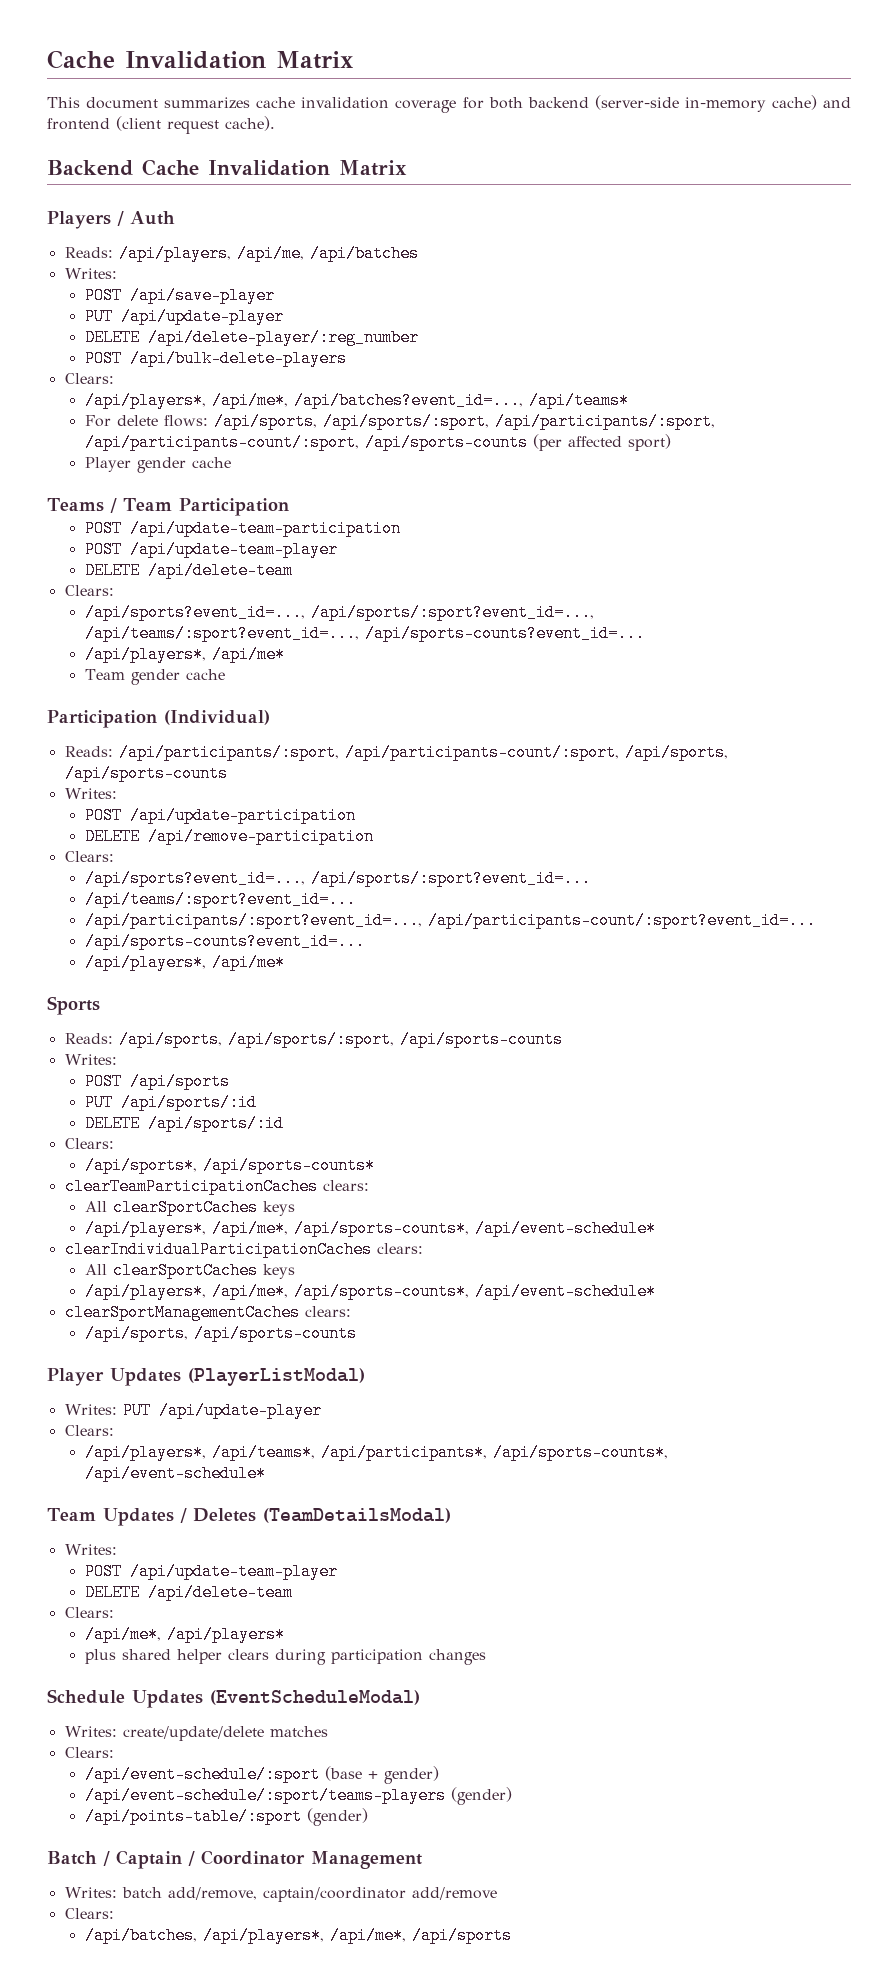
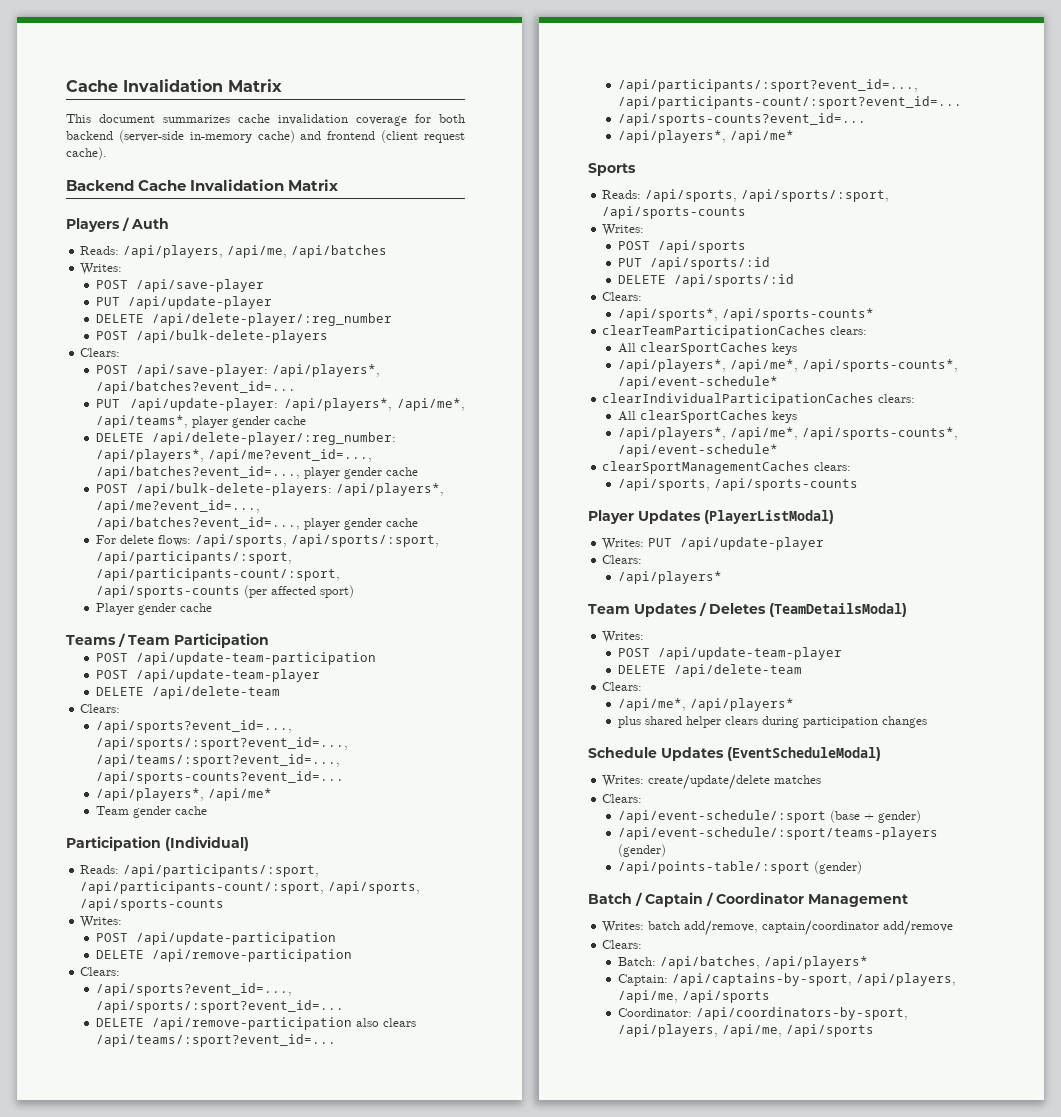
- /api/players*, /api/me*, /api/batches?event_id=..., /api/teams*
+ POST /api/save-player: /api/players*, /api/batches?event_id=...
+ PUT /api/update-player: /api/players*, /api/me*, /api/teams*, player gender cache
+ DELETE /api/delete-player/:reg_number: /api/players*, /api/me?event_id=..., /api/batches?event_id=..., player gender cache
+ POST /api/bulk-delete-players: /api/players*, /api/me?event_id=..., /api/batches?event_id=..., player gender cache
- /api/teams/:sport?event_id=...
+ DELETE /api/remove-participation also clears /api/teams/:sport?event_id=...
  Writes: PUT /api/update-player
  Clears:
- /api/players*, /api/teams*, /api/participants*, /api/sports-counts*, /api/event-schedule*
+ /api/players*
- /api/batches, /api/players*, /api/me*, /api/sports
+ Batch: /api/batches, /api/players*
+ Captain: /api/captains-by-sport, /api/players, /api/me, /api/sports
+ Coordinator: /api/coordinators-by-sport, /api/players, /api/me, /api/sports

